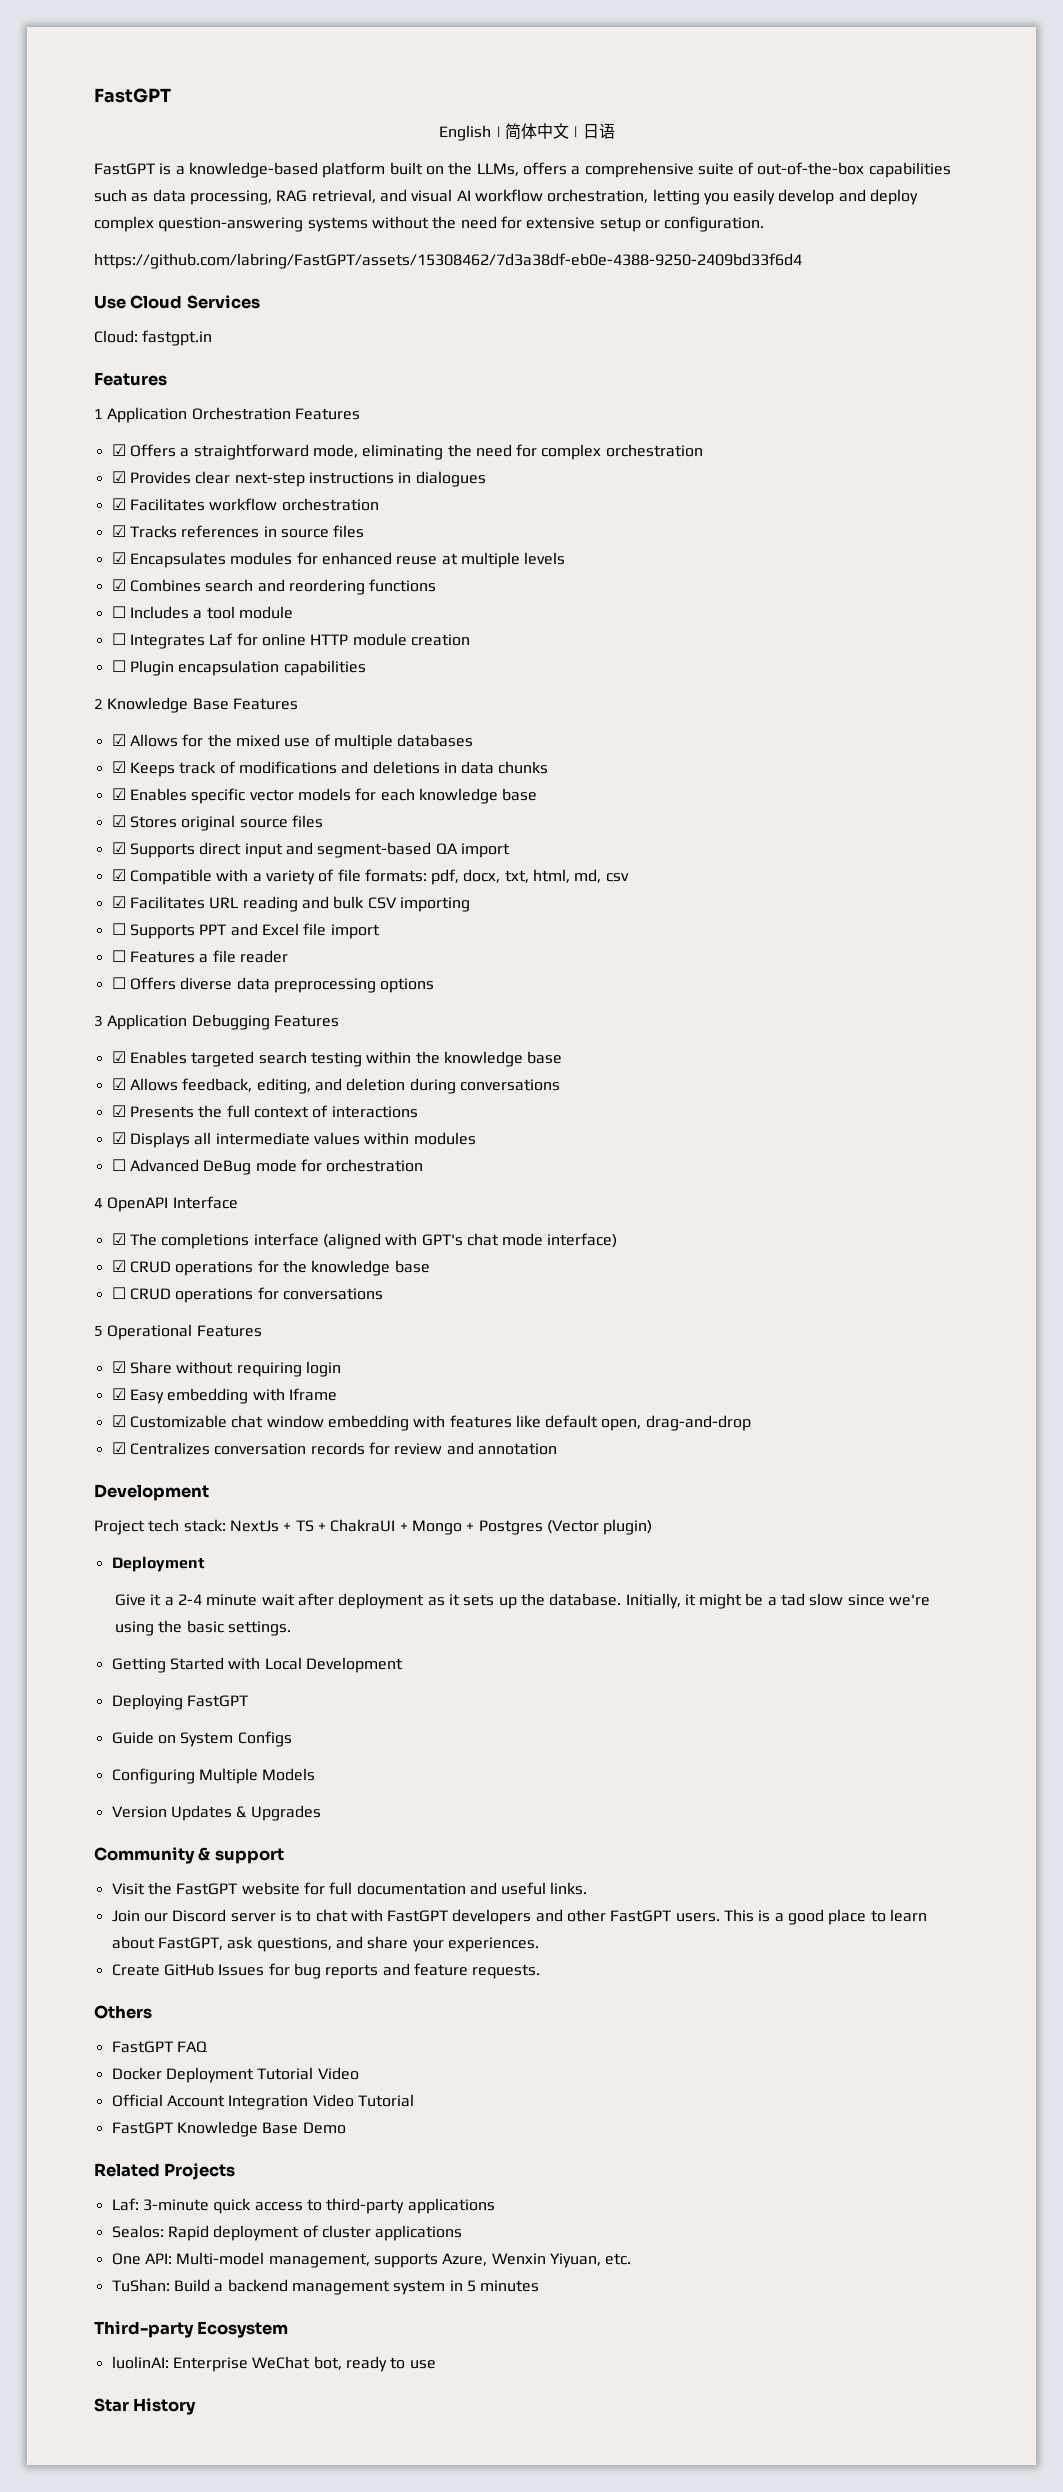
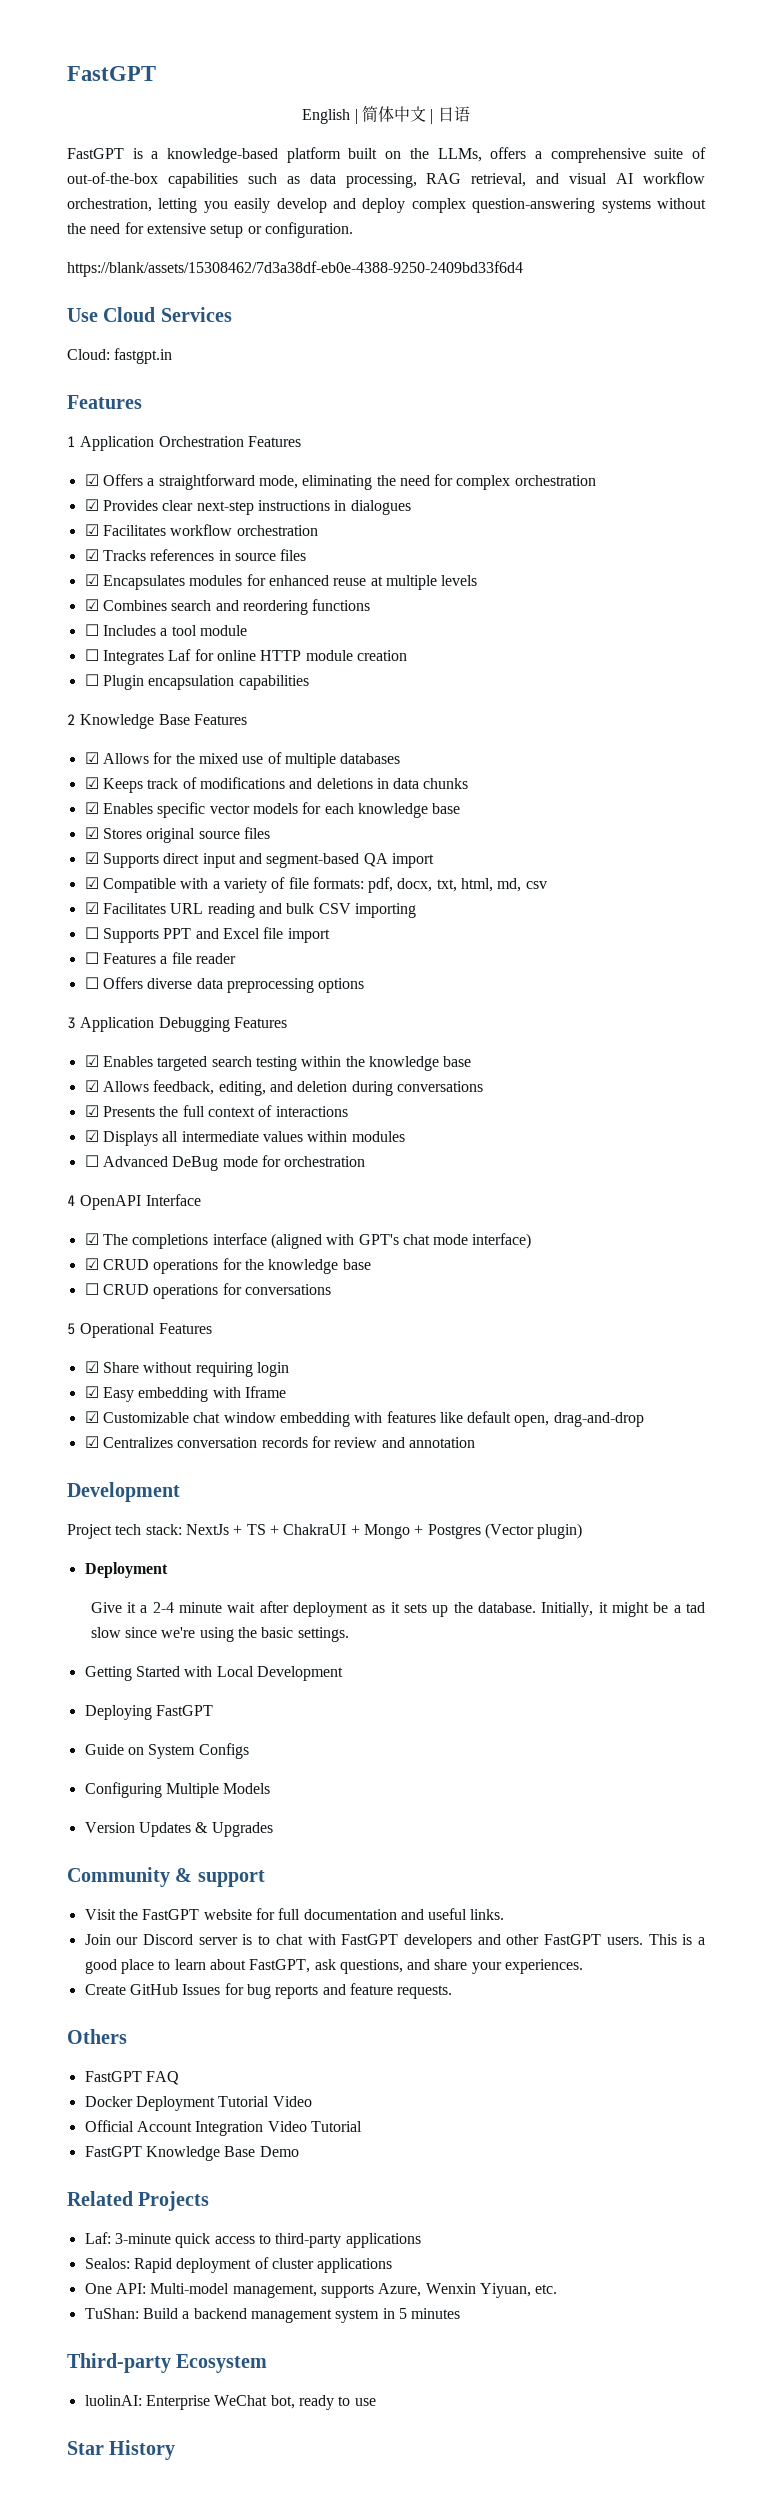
- https://github.com/labring/FastGPT/assets/15308462/7d3a38df-eb0e-4388-9250-2409bd33f6d4
+ https://blank/assets/15308462/7d3a38df-eb0e-4388-9250-2409bd33f6d4

